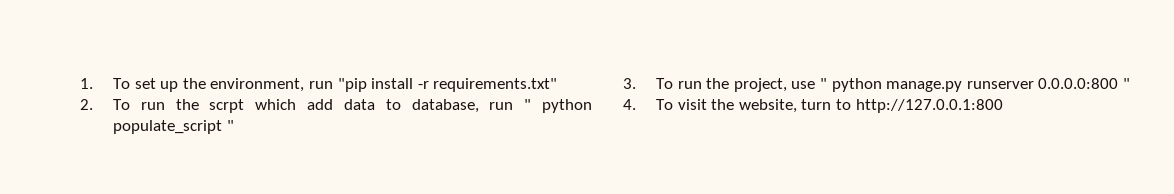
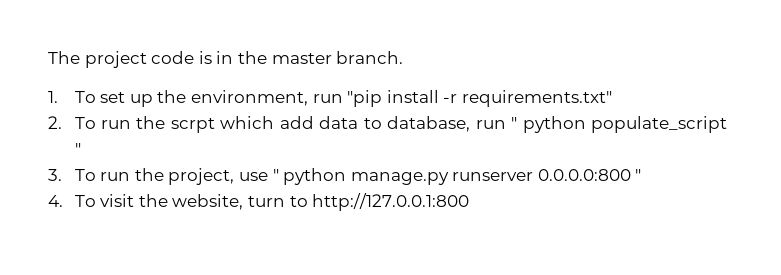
+ The project code is in the master branch.

